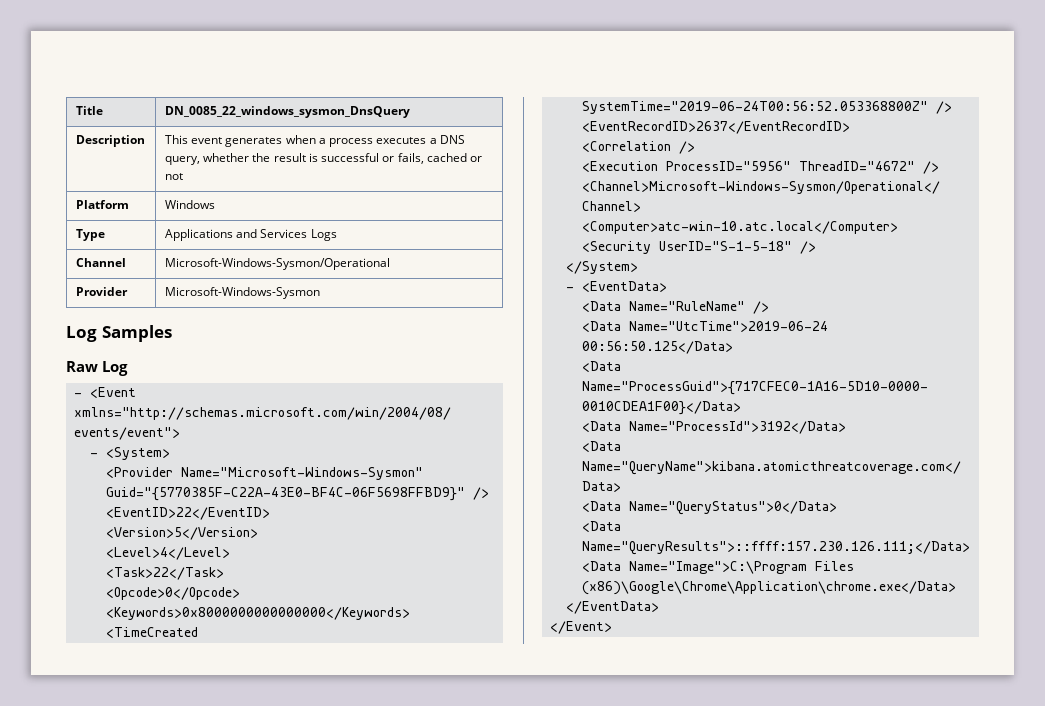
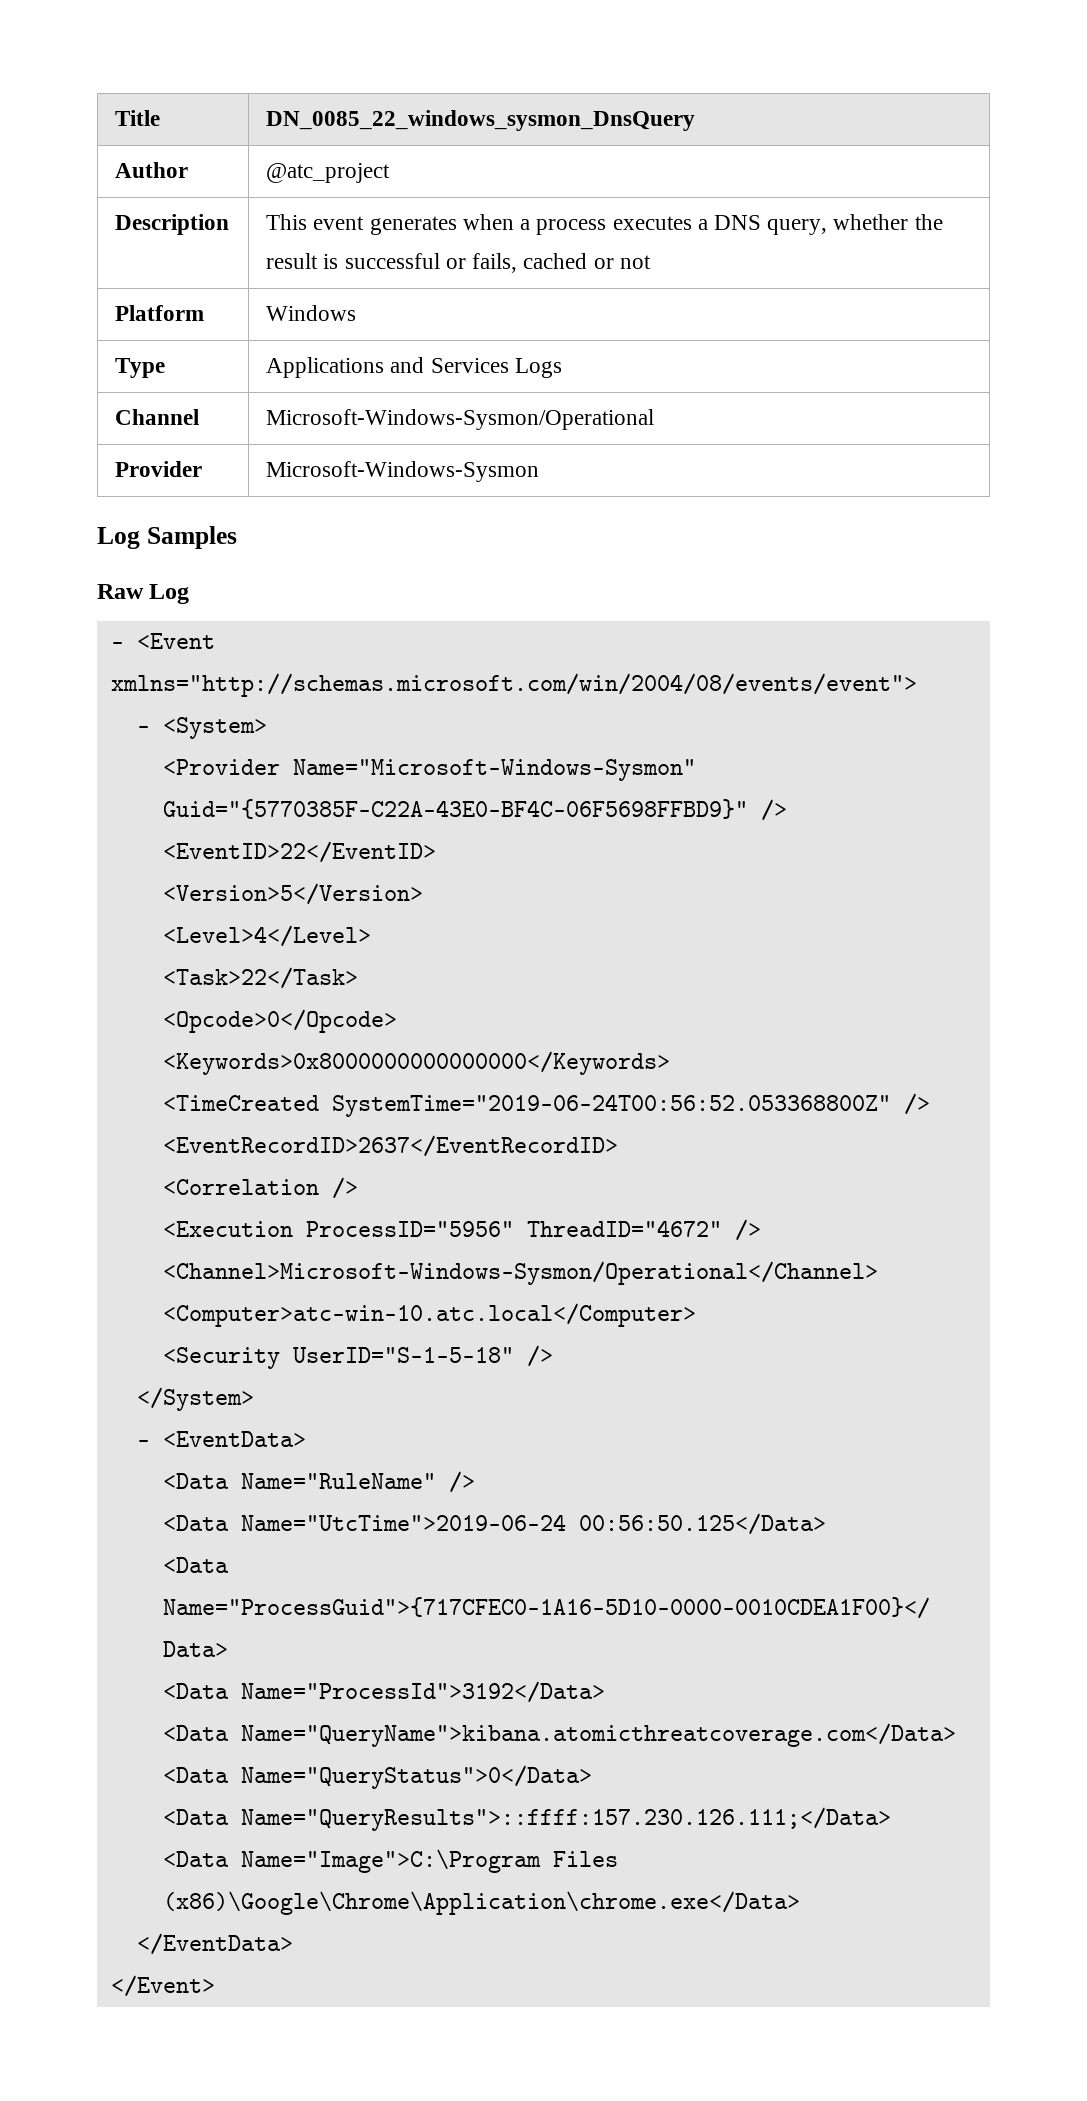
+ Author | @atc_project

